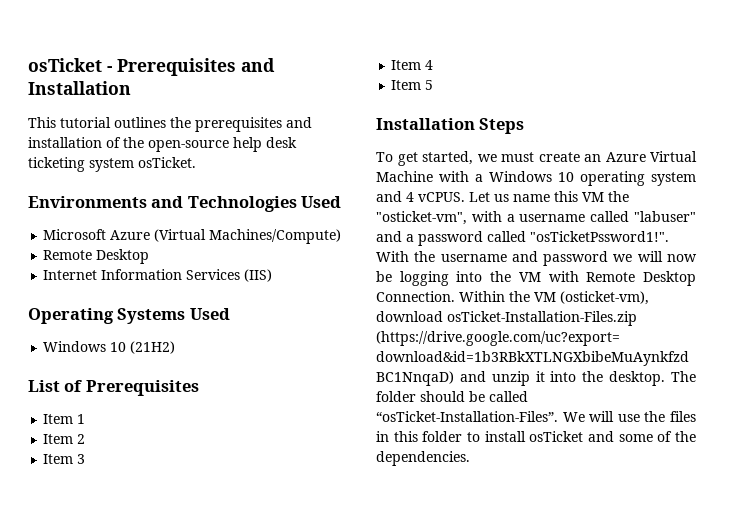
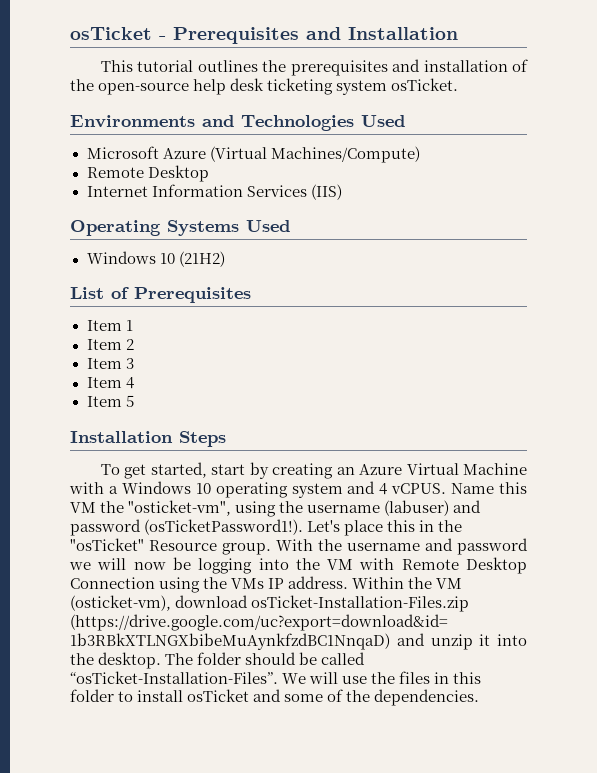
- To get started, we must create an Azure Virtual Machine with a Windows 10 operating system and 4 vCPUS.
+ To get started, start by creating an Azure Virtual Machine with a Windows 10 operating system and 4 vCPUS.
- Let us name this VM the "osticket-vm", with a username called "labuser" and a password called "osTicketPssword1!".
+ Name this VM the "osticket-vm", using the username (labuser) and password (osTicketPassword1!). Let's place this in the "osTicket" Resource group.
- With the username and password we will now be logging into the VM with Remote Desktop Connection.
+ With the username and password we will now be logging into the VM with Remote Desktop Connection using the VMs IP address.

